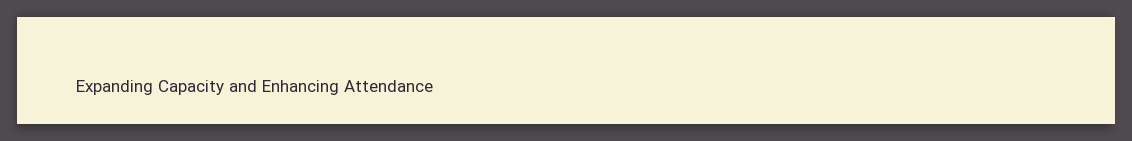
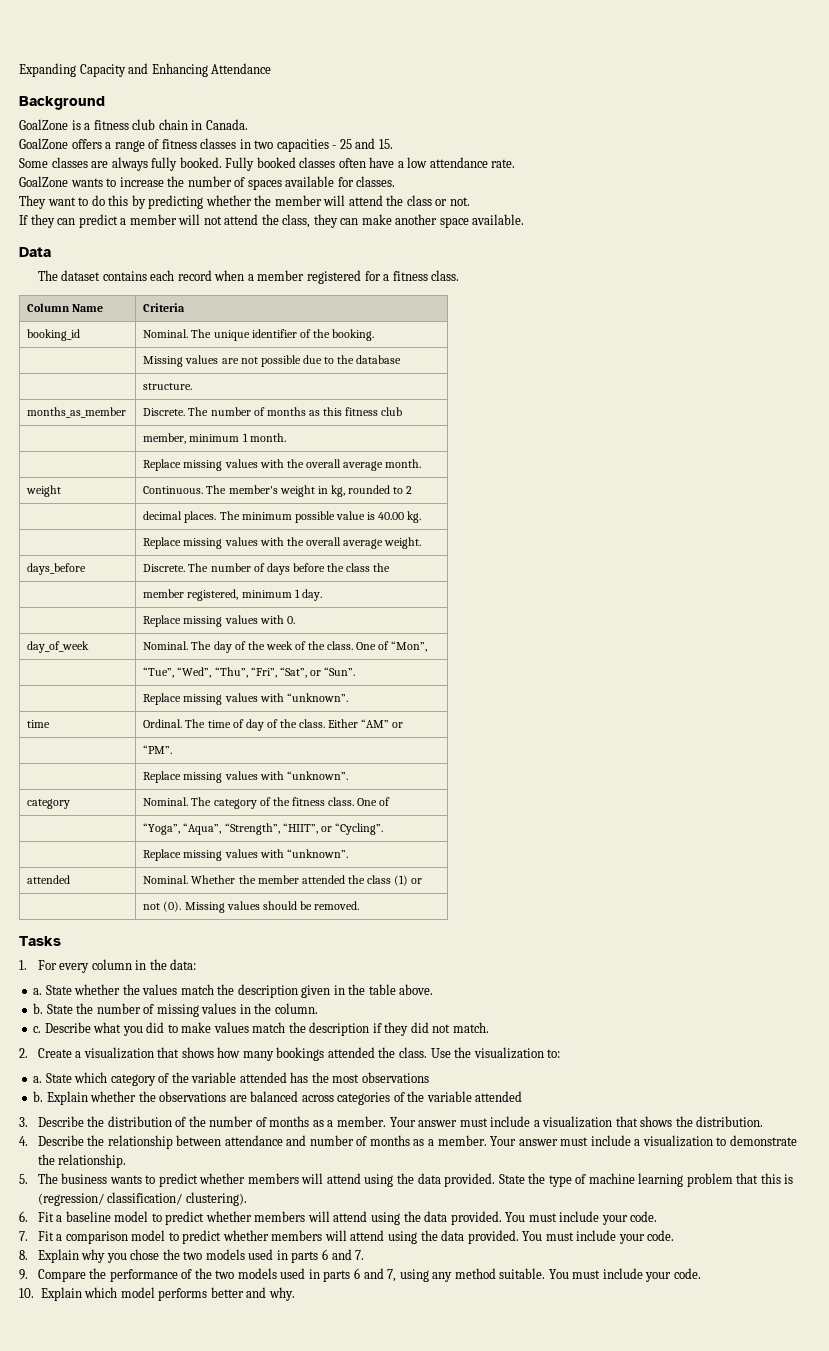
+ Background
+ GoalZone is a fitness club chain in Canada.
+ GoalZone offers a range of fitness classes in two capacities - 25 and 15.
+ Some classes are always fully booked. Fully booked classes often have a low attendance rate.
+ GoalZone wants to increase the number of spaces available for classes.
+ They want to do this by predicting whether the member will attend the class or not.
+ If they can predict a member will not attend the class, they can make another space available.
+ Data
+ The dataset contains each record when a member registered for a fitness class.
+ Column Name | Criteria
+ booking_id | Nominal. The unique identifier of the booking.
+ | Missing values are not possible due to the database
+ | structure.
+ months_as_member | Discrete. The number of months as this fitness club
+ | member, minimum 1 month.
+ | Replace missing values with the overall average month.
+ weight | Continuous. The member's weight in kg, rounded to 2
+ | decimal places. The minimum possible value is 40.00 kg.
+ | Replace missing values with the overall average weight.
+ days_before | Discrete. The number of days before the class the
+ | member registered, minimum 1 day.
+ | Replace missing values with 0.
+ day_of_week | Nominal. The day of the week of the class. One of “Mon”,
+ | “Tue”, “Wed”, “Thu”, “Fri”, “Sat”, or “Sun”.
+ | Replace missing values with “unknown”.
+ time | Ordinal. The time of day of the class. Either “AM” or
+ | “PM”.
+ | Replace missing values with “unknown”.
+ category | Nominal. The category of the fitness class. One of
+ | “Yoga”, “Aqua”, “Strength”, “HIIT”, or “Cycling”.
+ | Replace missing values with “unknown”.
+ attended | Nominal. Whether the member attended the class (1) or
+ | not (0). Missing values should be removed.
+ Tasks
+ 1. For every column in the data:
+ a. State whether the values match the description given in the table above.
+ b. State the number of missing values in the column.
+ c. Describe what you did to make values match the description if they did not match.
+ 2. Create a visualization that shows how many bookings attended the class. Use the visualization to:
+ a. State which category of the variable attended has the most observations
+ b. Explain whether the observations are balanced across categories of the variable attended
+ 3. Describe the distribution of the number of months as a member. Your answer must include a visualization that shows the distribution.
+ 4. Describe the relationship between attendance and number of months as a member. Your answer must include a visualization to demonstrate the relationship.
+ 5. The business wants to predict whether members will attend using the data provided. State the type of machine learning problem that this is (regression/ classification/ clustering).
+ 6. Fit a baseline model to predict whether members will attend using the data provided. You must include your code.
+ 7. Fit a comparison model to predict whether members will attend using the data provided. You must include your code.
+ 8. Explain why you chose the two models used in parts 6 and 7.
+ 9. Compare the performance of the two models used in parts 6 and 7, using any method suitable. You must include your code.
+ 10. Explain which model performs better and why.

